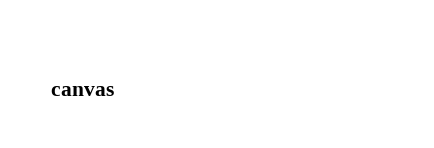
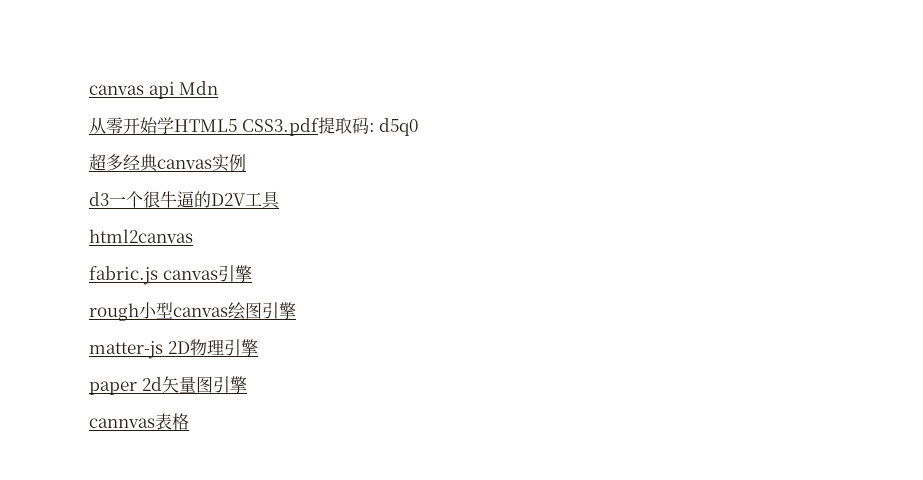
- canvas
+ canvas api Mdn
+ 从零开始学HTML5 CSS3.pdf提取码: d5q0
+ 超多经典canvas实例
+ d3一个很牛逼的D2V工具
+ html2canvas
+ fabric.js canvas引擎
+ rough小型canvas绘图引擎
+ matter-js 2D物理引擎
+ paper 2d矢量图引擎
+ cannvas表格

